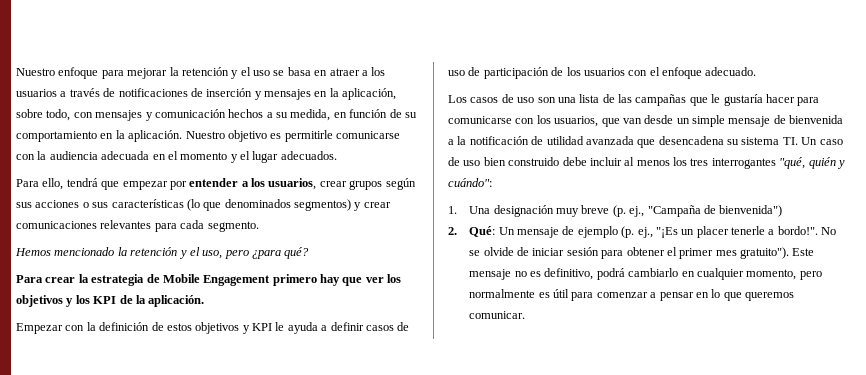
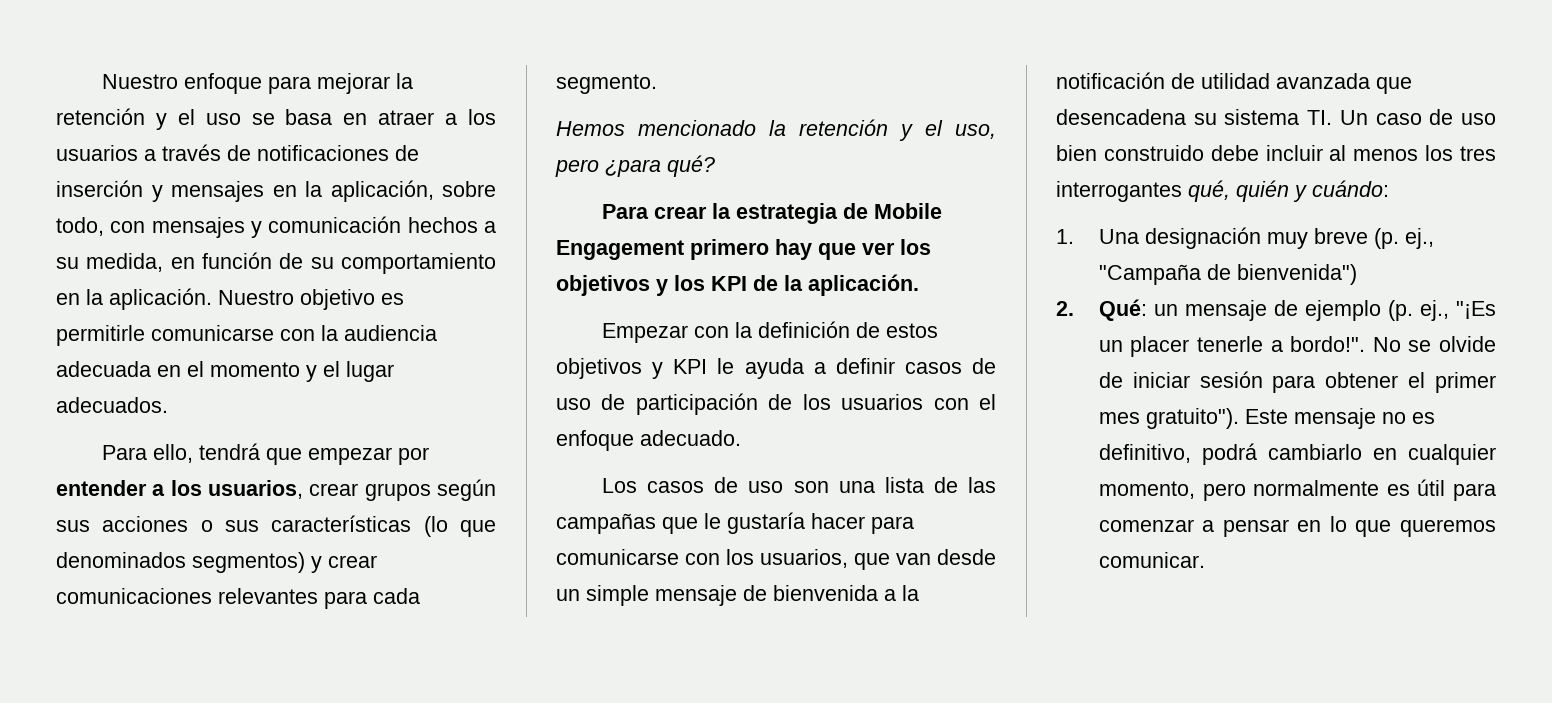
- Los casos de uso son una lista de las campañas que le gustaría hacer para comunicarse con los usuarios, que van desde un simple mensaje de bienvenida a la notificación de utilidad avanzada que desencadena su sistema TI. Un caso de uso bien construido debe incluir al menos los tres interrogantes "qué, quién y cuándo":
+ Los casos de uso son una lista de las campañas que le gustaría hacer para comunicarse con los usuarios, que van desde un simple mensaje de bienvenida a la notificación de utilidad avanzada que desencadena su sistema TI. Un caso de uso bien construido debe incluir al menos los tres interrogantes qué, quién y cuándo:
- 2. Qué: Un mensaje de ejemplo (p. ej., "¡Es un placer tenerle a bordo!".
+ 2. Qué: un mensaje de ejemplo (p. ej., "¡Es un placer tenerle a bordo!".

